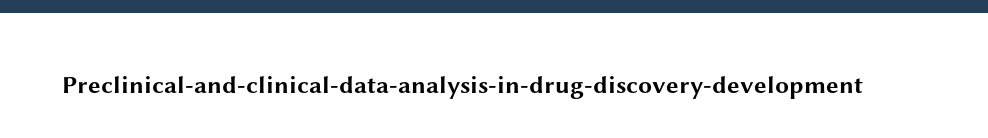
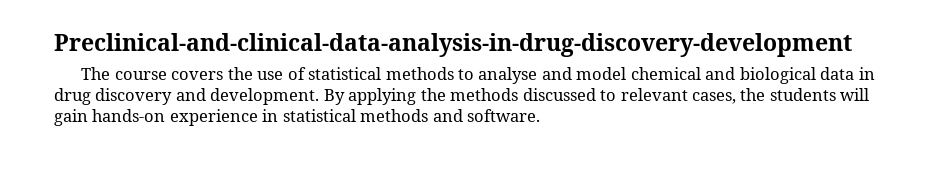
+ The course covers the use of statistical methods to analyse and model chemical and biological data in drug discovery and development. By applying the methods discussed to relevant cases, the students will gain hands-on experience in statistical methods and software.

